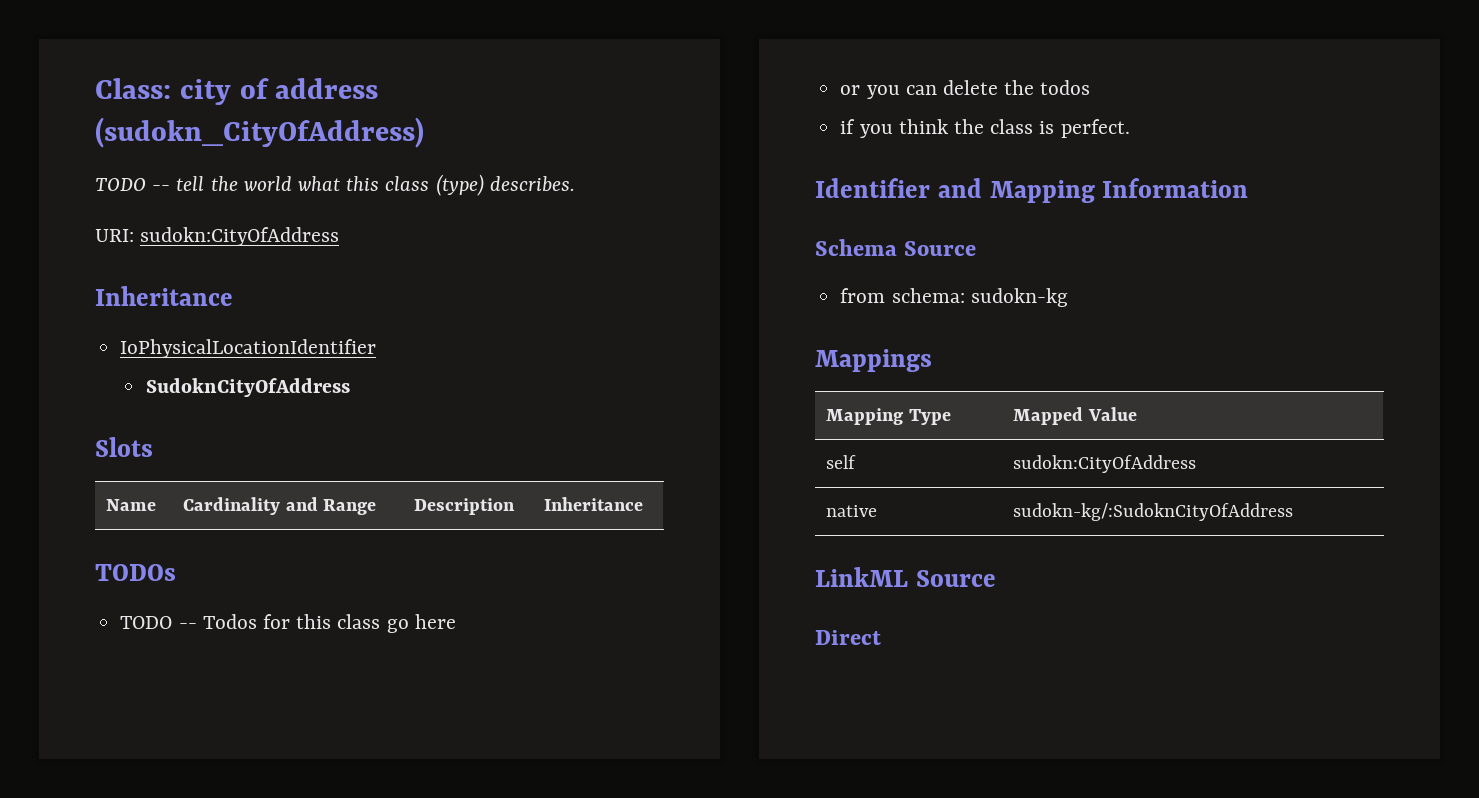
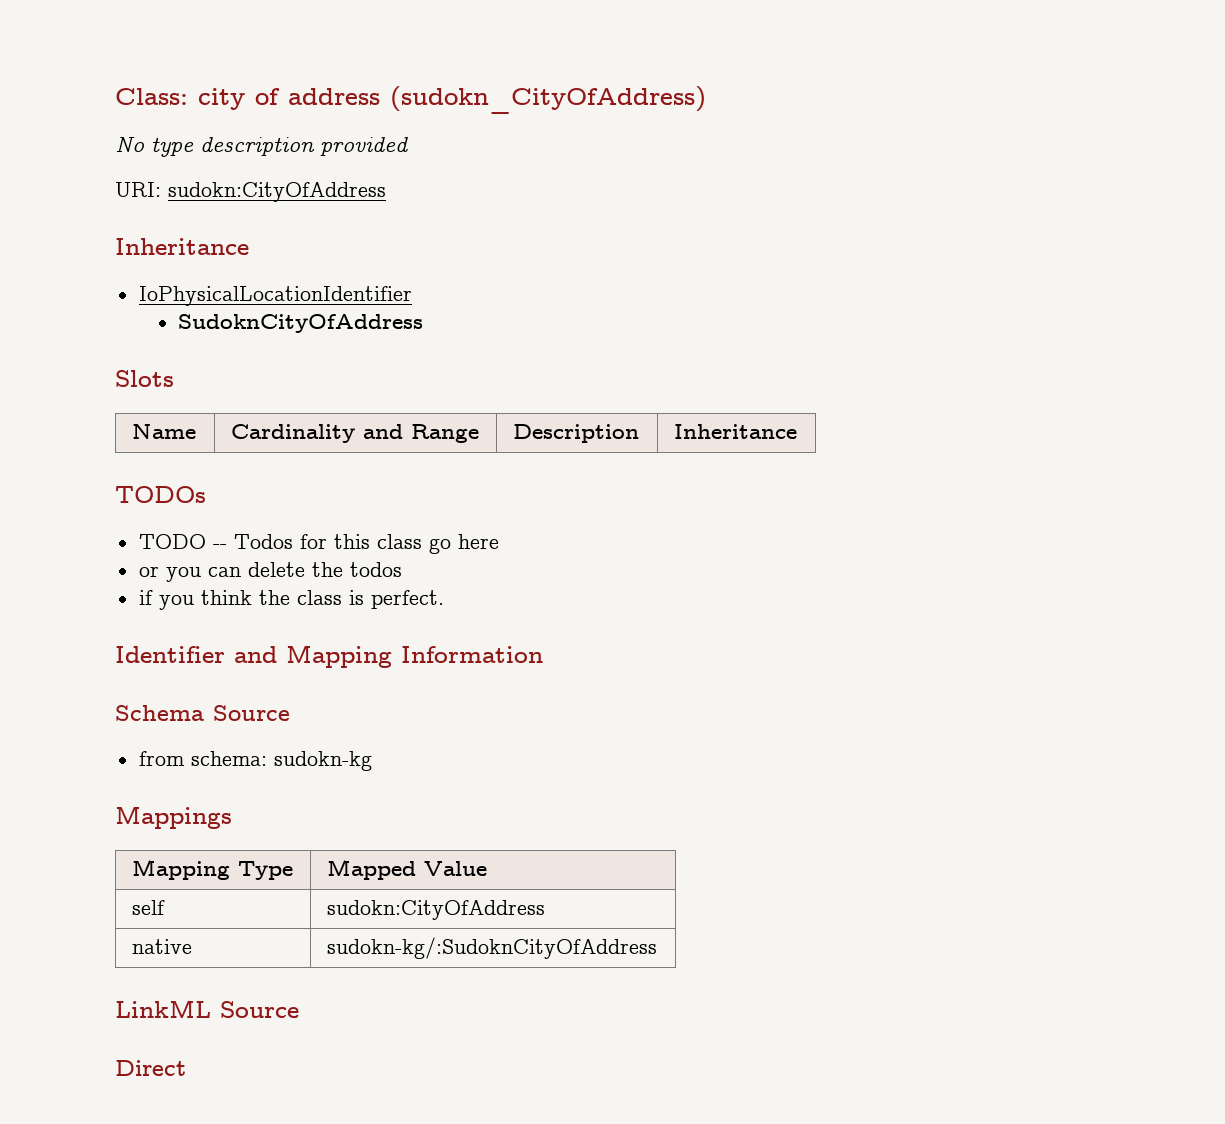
- TODO -- tell the world what this class (type) describes.
+ No type description provided

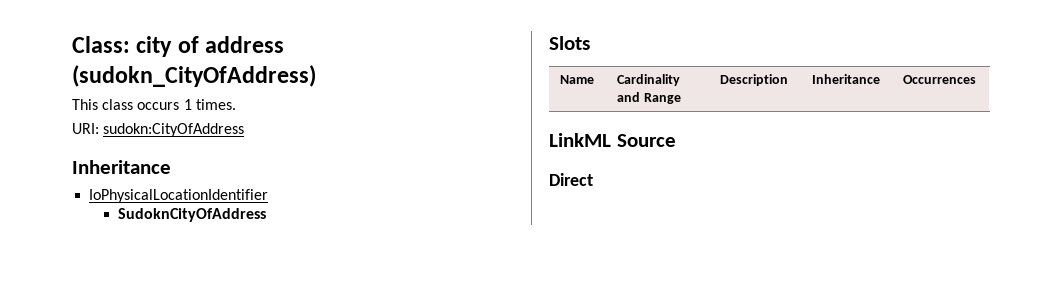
- No type description provided
+ This class occurs 1 times.
- Name | Cardinality and Range | Description | Inheritance
- TODOs
- TODO -- Todos for this class go here
- or you can delete the todos
- if you think the class is perfect.
- Identifier and Mapping Information
- Schema Source
- from schema: sudokn-kg
- Mappings
- Mapping Type | Mapped Value
- self | sudokn:CityOfAddress
- native | sudokn-kg/:SudoknCityOfAddress
+ Name | Cardinality and Range | Description | Inheritance | Occurrences

